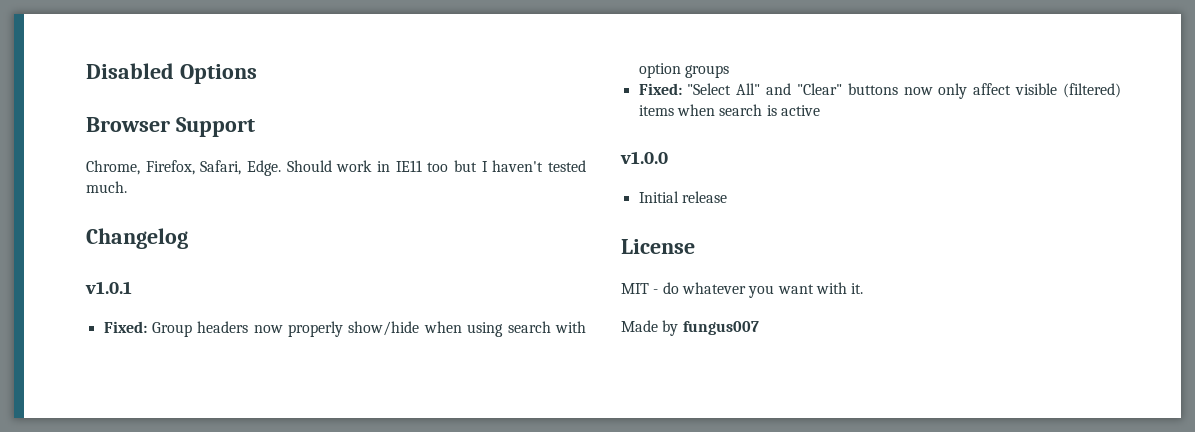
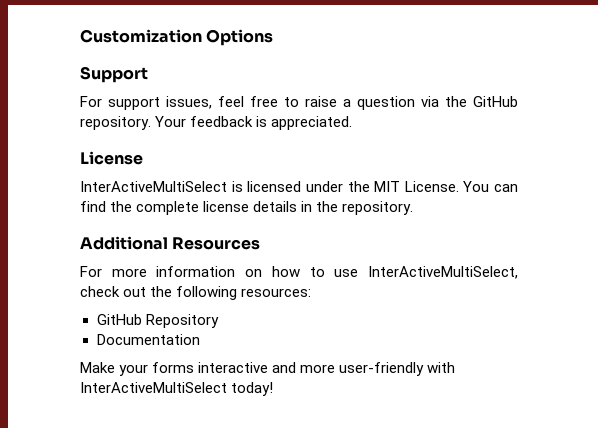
- Disabled Options
+ Customization Options
- Browser Support
+ Support
- Chrome, Firefox, Safari, Edge. Should work in IE11 too but I haven't tested much.
- Changelog
- v1.0.1
- Fixed: Group headers now properly show/hide when using search with option groups
- Fixed: "Select All" and "Clear" buttons now only affect visible (filtered) items when search is active
- v1.0.0
- Initial release
+ For support issues, feel free to raise a question via the GitHub repository. Your feedback is appreciated.
  License
- MIT - do whatever you want with it.
- Made by fungus007
+ InterActiveMultiSelect is licensed under the MIT License. You can find the complete license details in the repository.
+ Additional Resources
+ For more information on how to use InterActiveMultiSelect, check out the following resources:
+ GitHub Repository
+ Documentation
+ Make your forms interactive and more user-friendly with InterActiveMultiSelect today!

